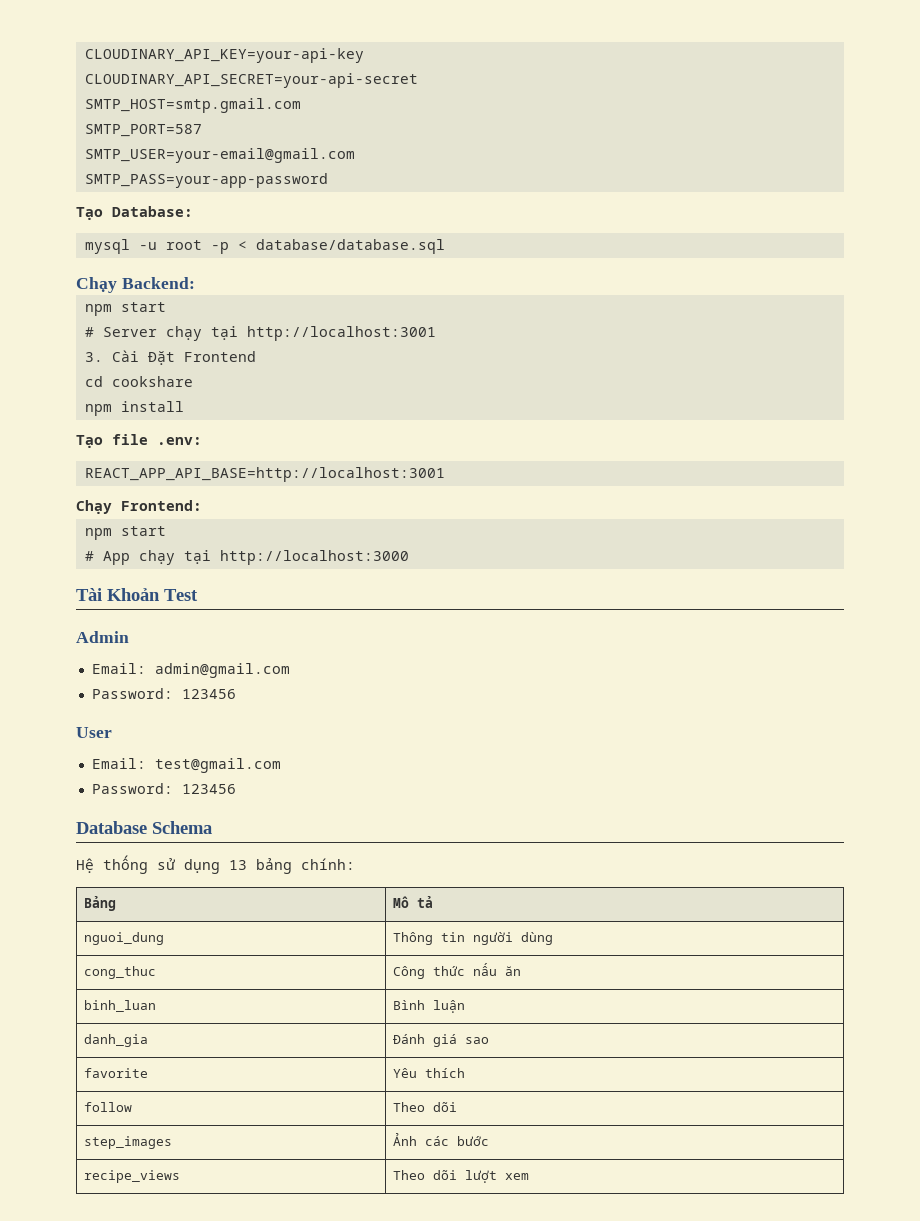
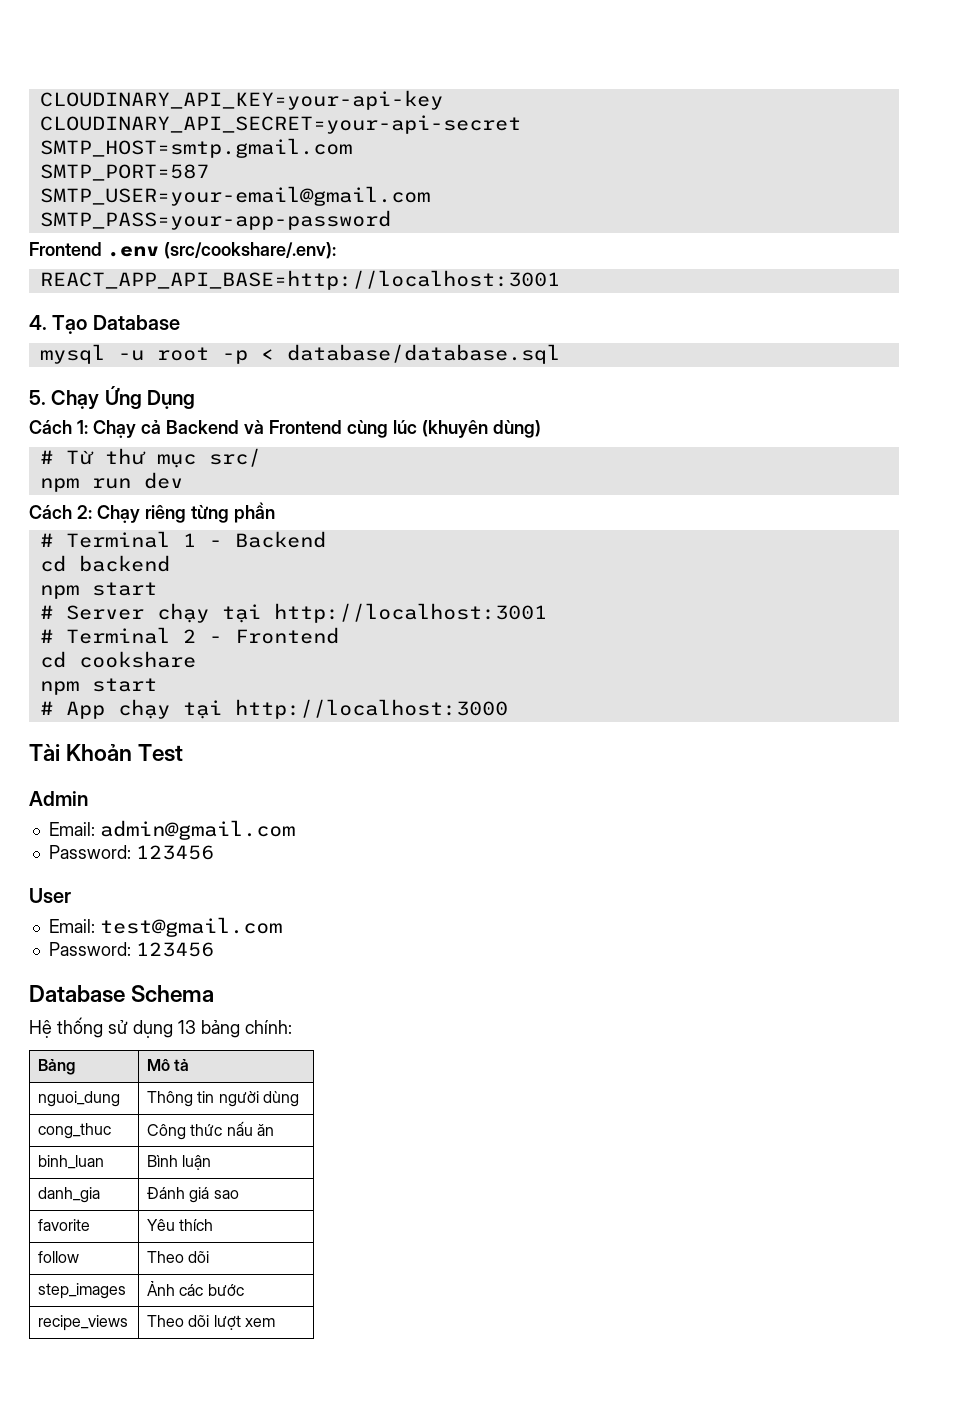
- Tạo Database:
+ Frontend .env (src/cookshare/.env):
+ REACT_APP_API_BASE=http://localhost:3001
+ 4. Tạo Database
- Chạy Backend:
+ 5. Chạy Ứng Dụng
+ Cách 1: Chạy cả Backend và Frontend cùng lúc (khuyên dùng)
+ # Từ thư mục src/
+ npm run dev
+ Cách 2: Chạy riêng từng phần
+ # Terminal 1 - Backend
+ cd backend
- 3. Cài Đặt Frontend
+ # Terminal 2 - Frontend
- npm install
- Tạo file .env:
- REACT_APP_API_BASE=http://localhost:3001
- Chạy Frontend:

